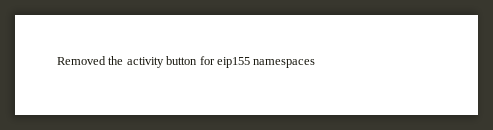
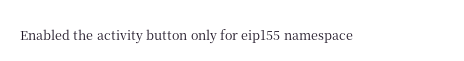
- Removed the activity button for eip155 namespaces
+ Enabled the activity button only for eip155 namespace

